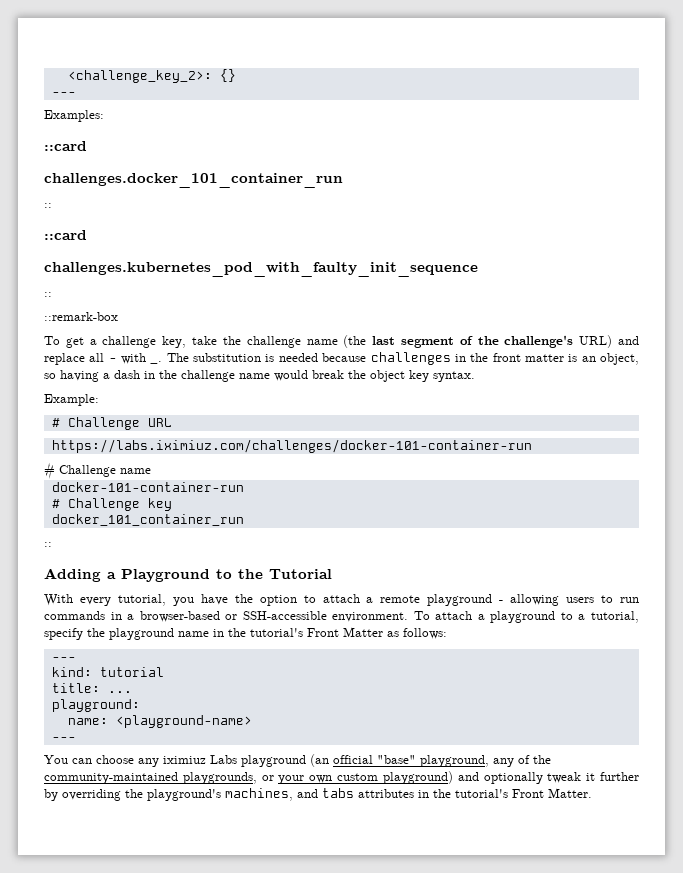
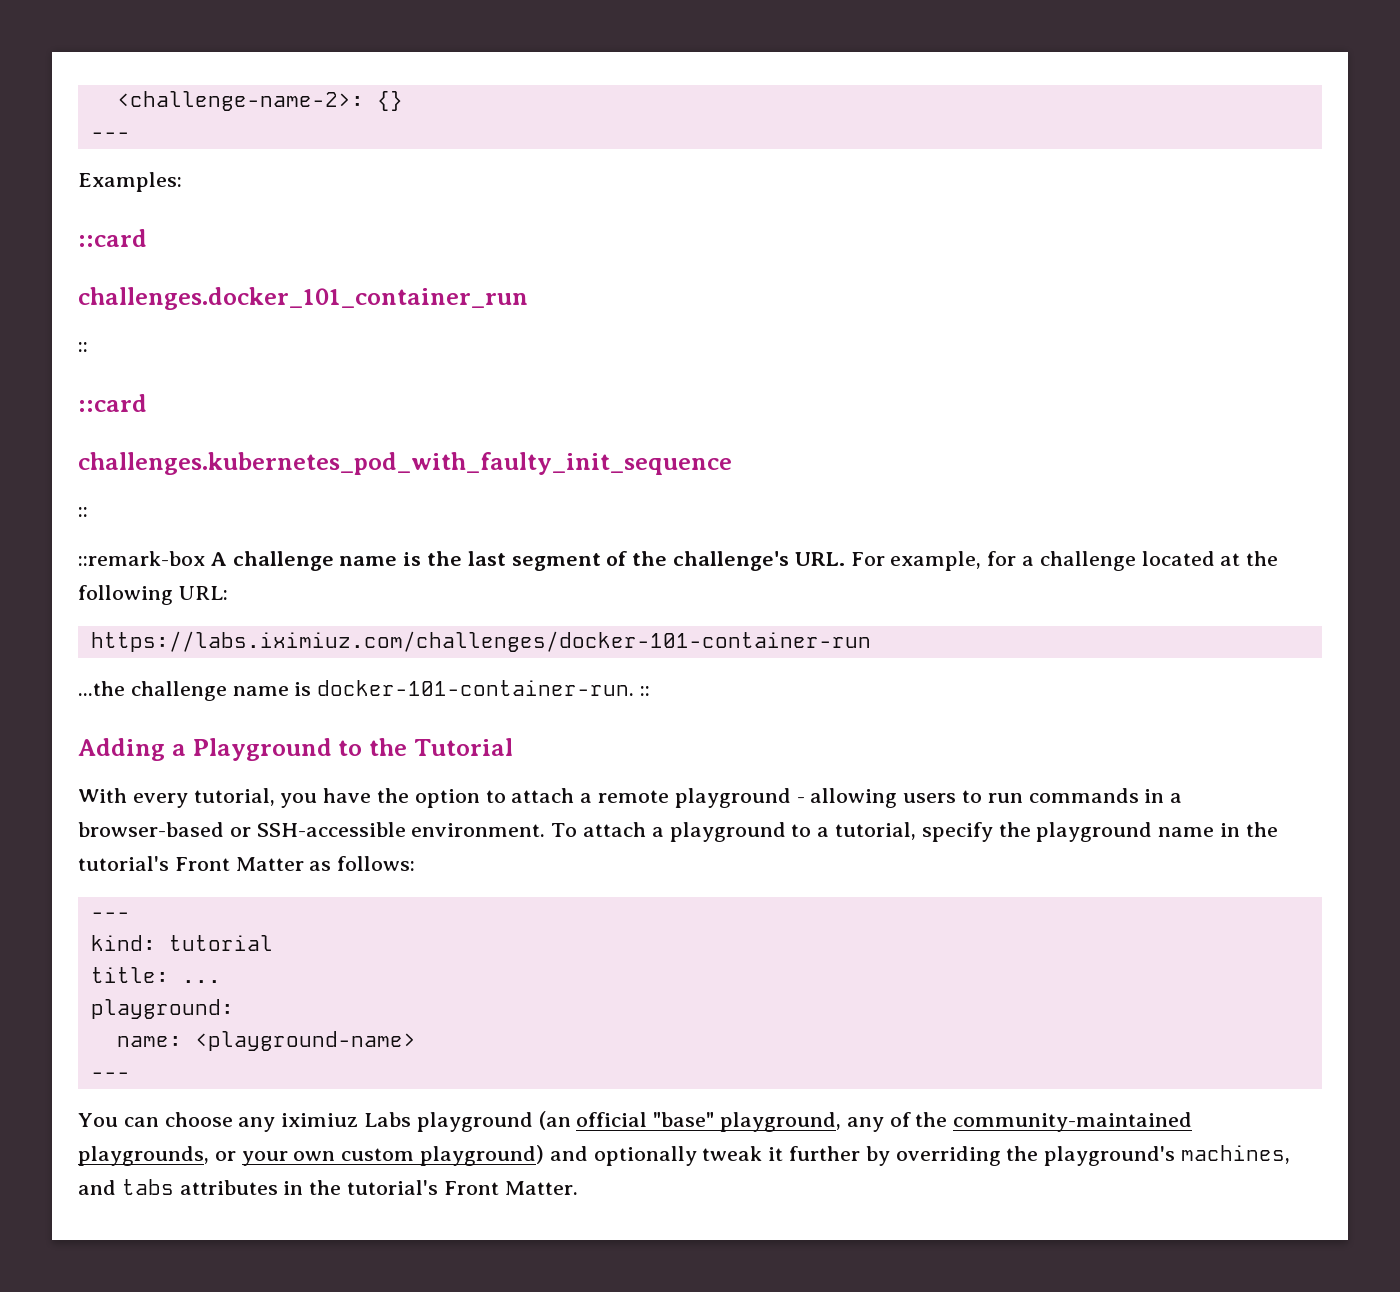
- <challenge_key_2>: {}
+ <challenge-name-2>: {}
- ::remark-box
- To get a challenge key, take the challenge name (the last segment of the challenge's URL) and replace all - with _. The substitution is needed because challenges in the front matter is an object, so having a dash in the challenge name would break the object key syntax.
- Example:
- # Challenge URL
+ ::remark-box A challenge name is the last segment of the challenge's URL. For example, for a challenge located at the following URL:
- # Challenge name
- docker-101-container-run
- # Challenge key
- docker_101_container_run
- ::
+ ...the challenge name is docker-101-container-run. ::

